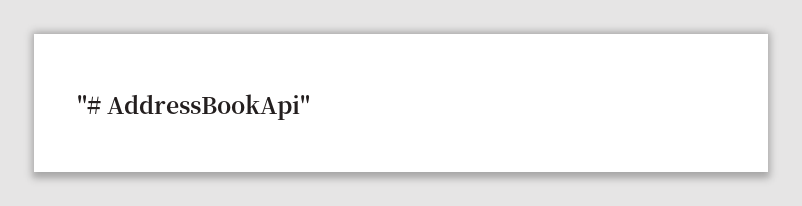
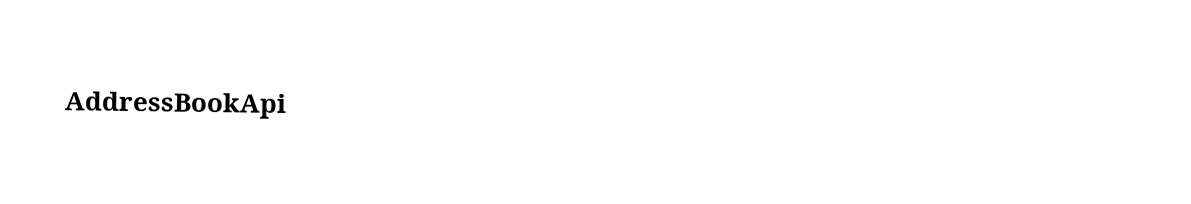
- "# AddressBookApi"
+ AddressBookApi

